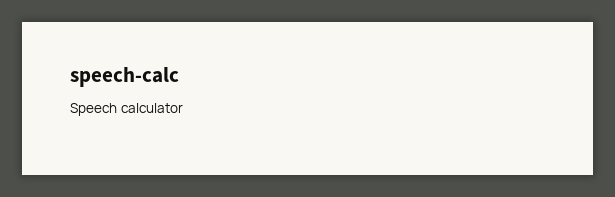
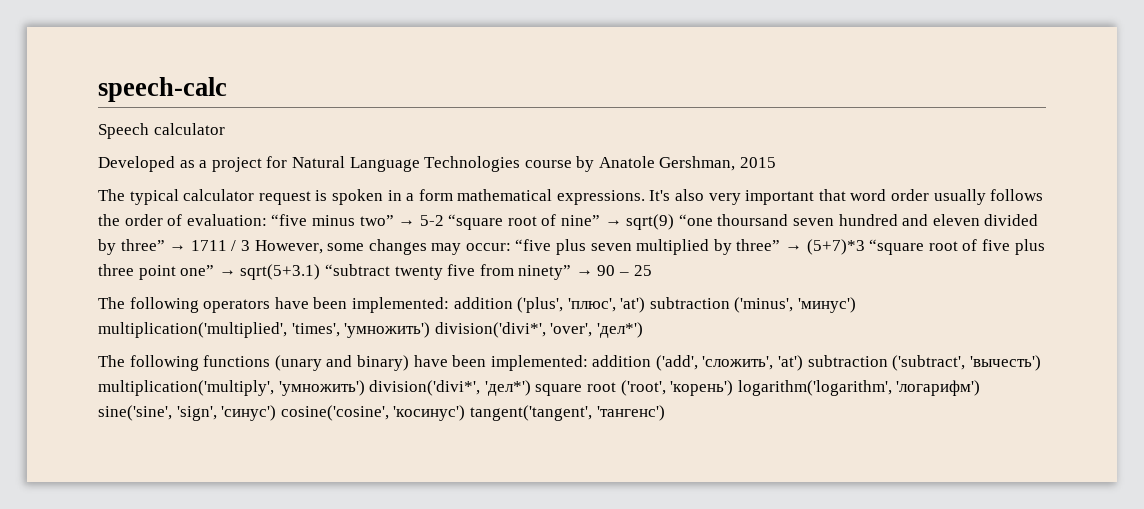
+ Developed as a project for Natural Language Technologies course by Anatole Gershman, 2015
+ The typical calculator request is spoken in a form mathematical expressions. It's also very important that word order usually follows the order of evaluation: “five minus two” → 5-2 “square root of nine” → sqrt(9) “one thoursand seven hundred and eleven divided by three” → 1711 / 3 However, some changes may occur: “five plus seven multiplied by three” → (5+7)*3 “square root of five plus three point one” → sqrt(5+3.1) “subtract twenty five from ninety” → 90 – 25
+ The following operators have been implemented: addition ('plus', 'плюс', 'at') subtraction ('minus', 'минус') multiplication('multiplied', 'times', 'умножить') division('divi*', 'over', 'дел*')
+ The following functions (unary and binary) have been implemented: addition ('add', 'сложить', 'at') subtraction ('subtract', 'вычесть') multiplication('multiply', 'умножить') division('divi*', 'дел*') square root ('root', 'корень') logarithm('logarithm', 'логарифм') sine('sine', 'sign', 'синус') cosine('cosine', 'косинус') tangent('tangent', 'тангенс')

